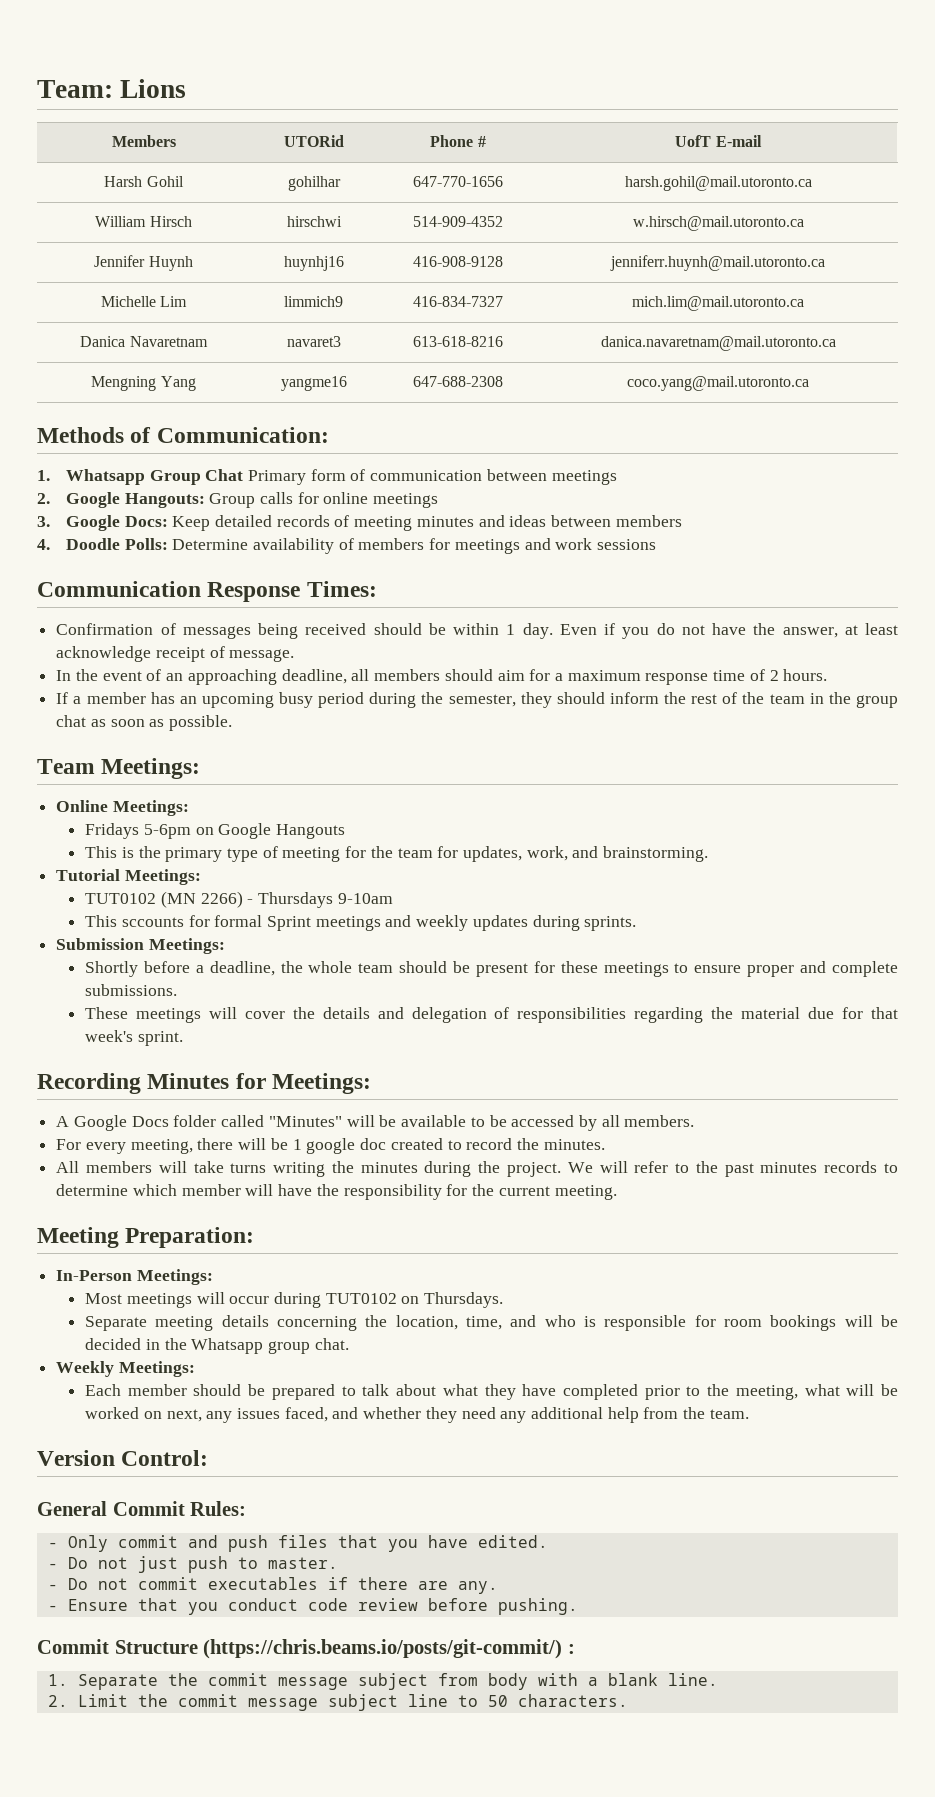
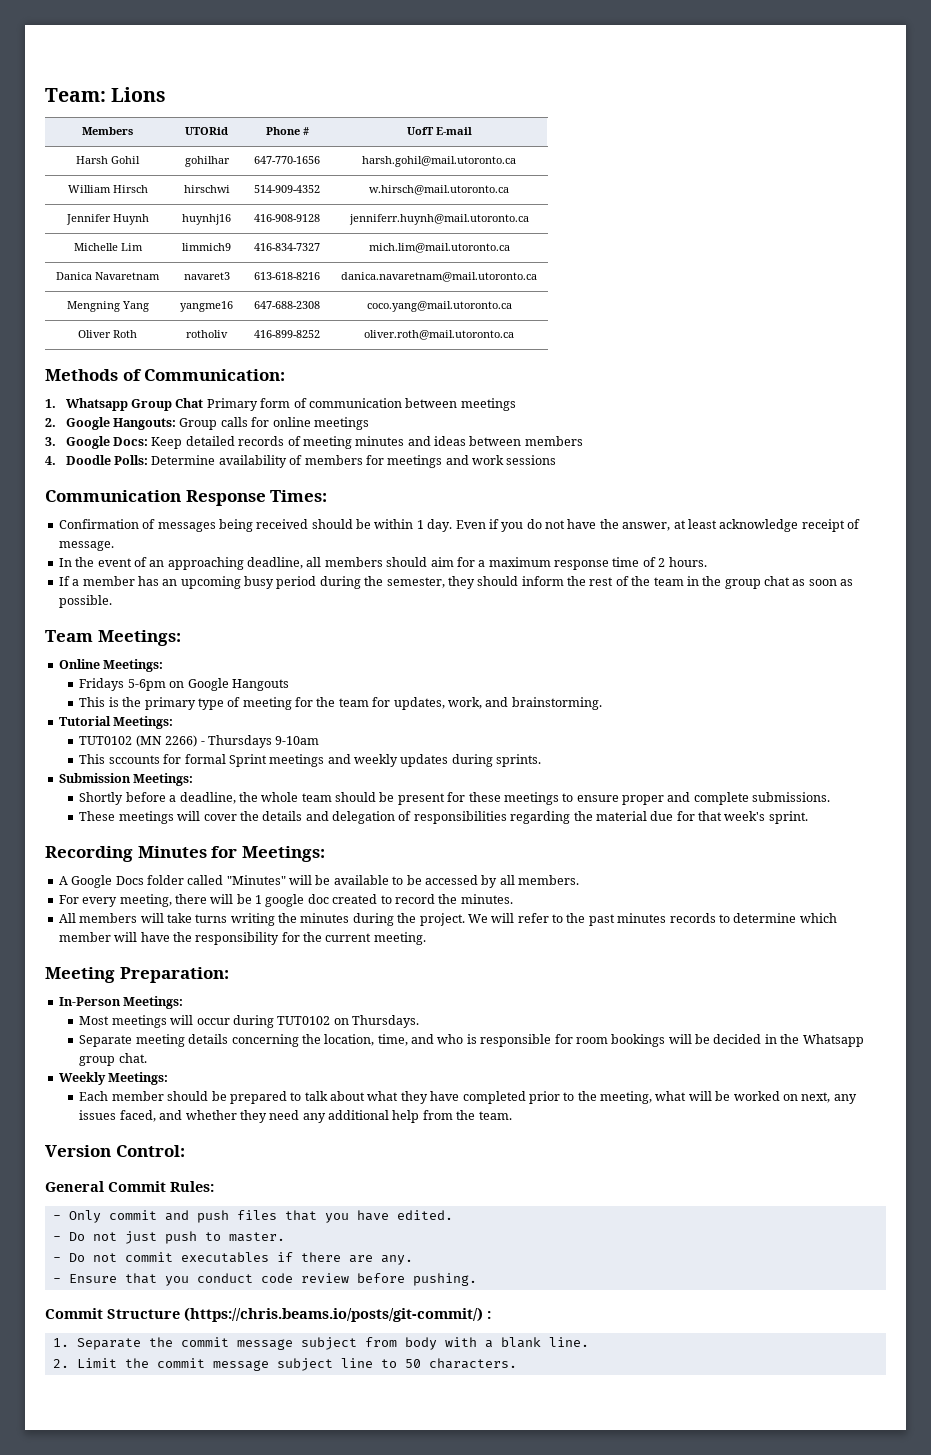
+ Oliver Roth | rotholiv | 416-899-8252 | oliver.roth@mail.utoronto.ca

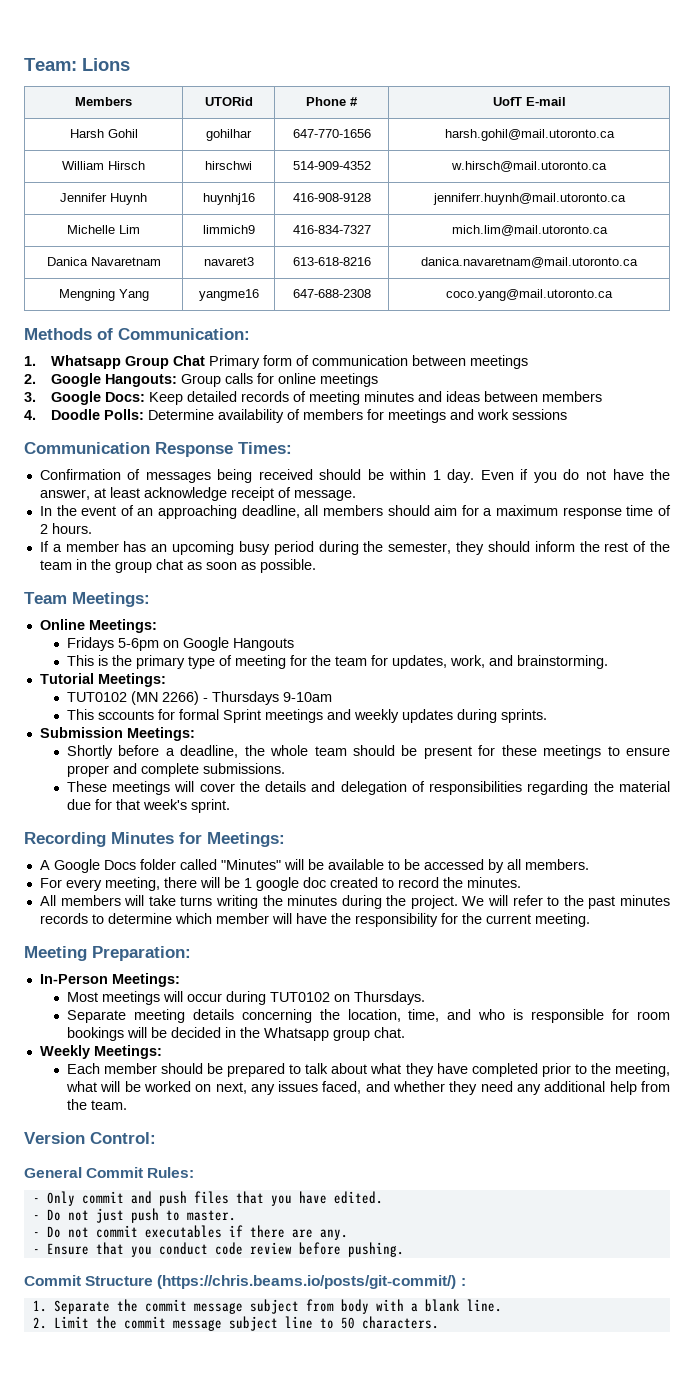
- Oliver Roth | rotholiv | 416-899-8252 | oliver.roth@mail.utoronto.ca

